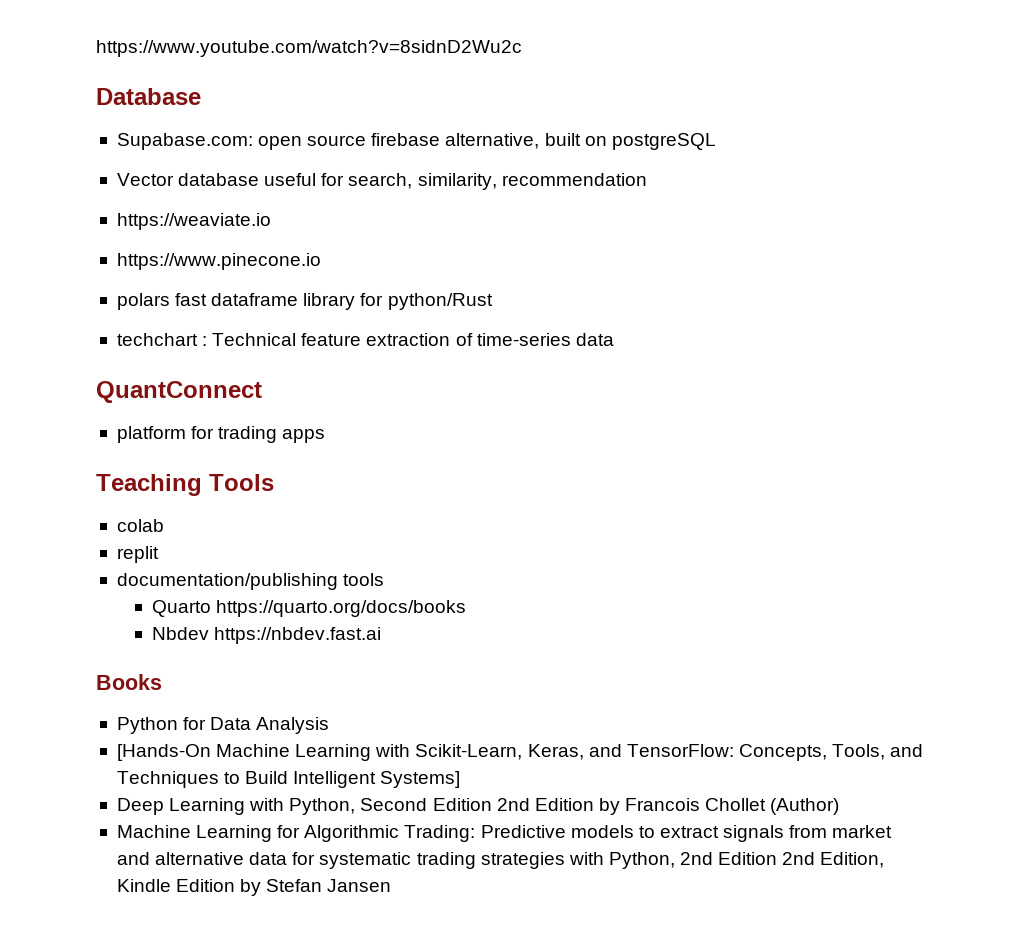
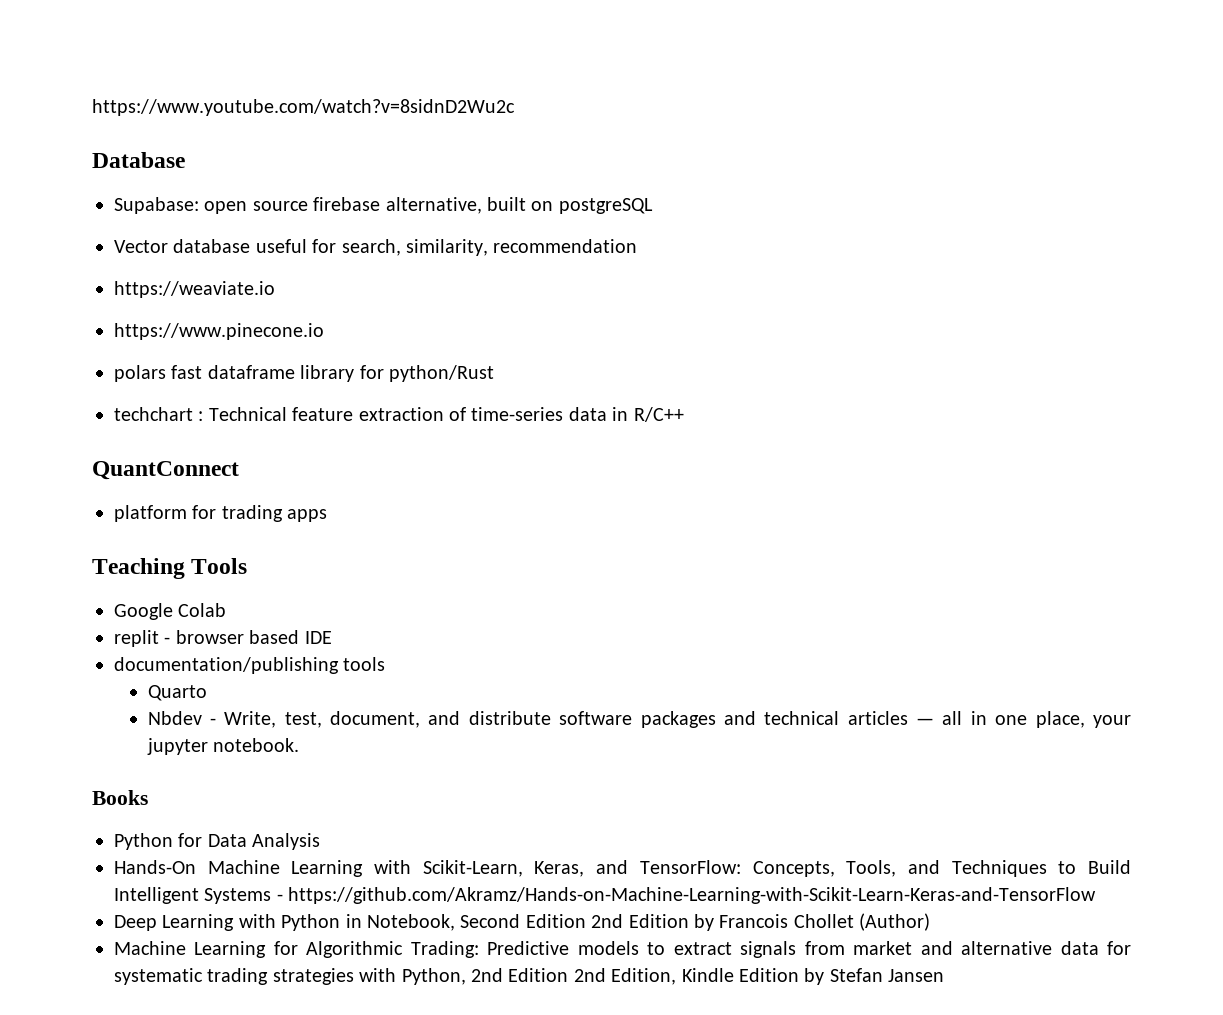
- Supabase.com: open source firebase alternative, built on postgreSQL
+ Supabase: open source firebase alternative, built on postgreSQL
- techchart : Technical feature extraction of time-series data
+ techchart : Technical feature extraction of time-series data in R/C++
- colab
+ Google Colab
- replit
+ replit - browser based IDE
- Quarto https://quarto.org/docs/books
+ Quarto
- Nbdev https://nbdev.fast.ai
+ Nbdev - Write, test, document, and distribute software packages and technical articles — all in one place, your jupyter notebook.
- [Hands-On Machine Learning with Scikit-Learn, Keras, and TensorFlow: Concepts, Tools, and Techniques to Build Intelligent Systems]
+ Hands-On Machine Learning with Scikit-Learn, Keras, and TensorFlow: Concepts, Tools, and Techniques to Build Intelligent Systems - https://github.com/Akramz/Hands-on-Machine-Learning-with-Scikit-Learn-Keras-and-TensorFlow
- Deep Learning with Python, Second Edition 2nd Edition by Francois Chollet (Author)
+ Deep Learning with Python in Notebook, Second Edition 2nd Edition by Francois Chollet (Author)

